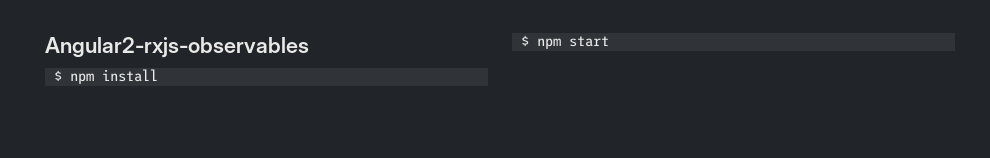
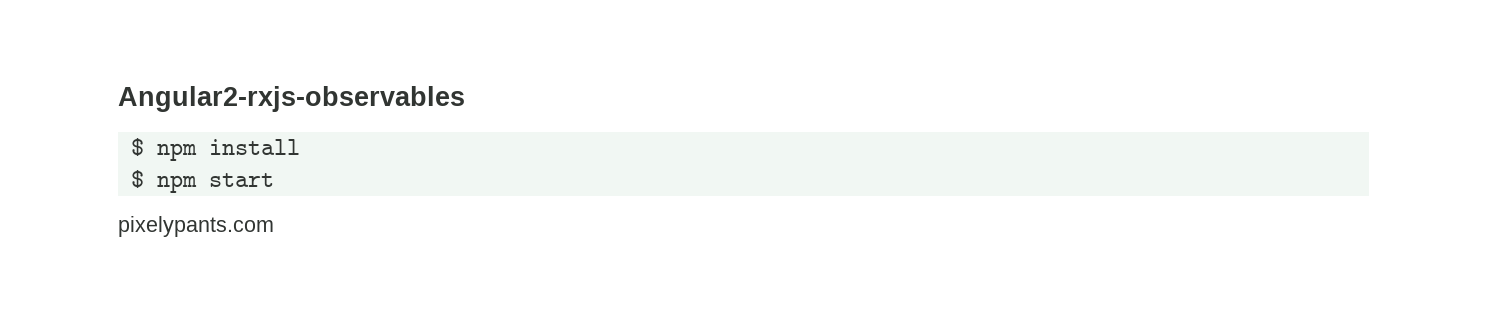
+ pixelypants.com

